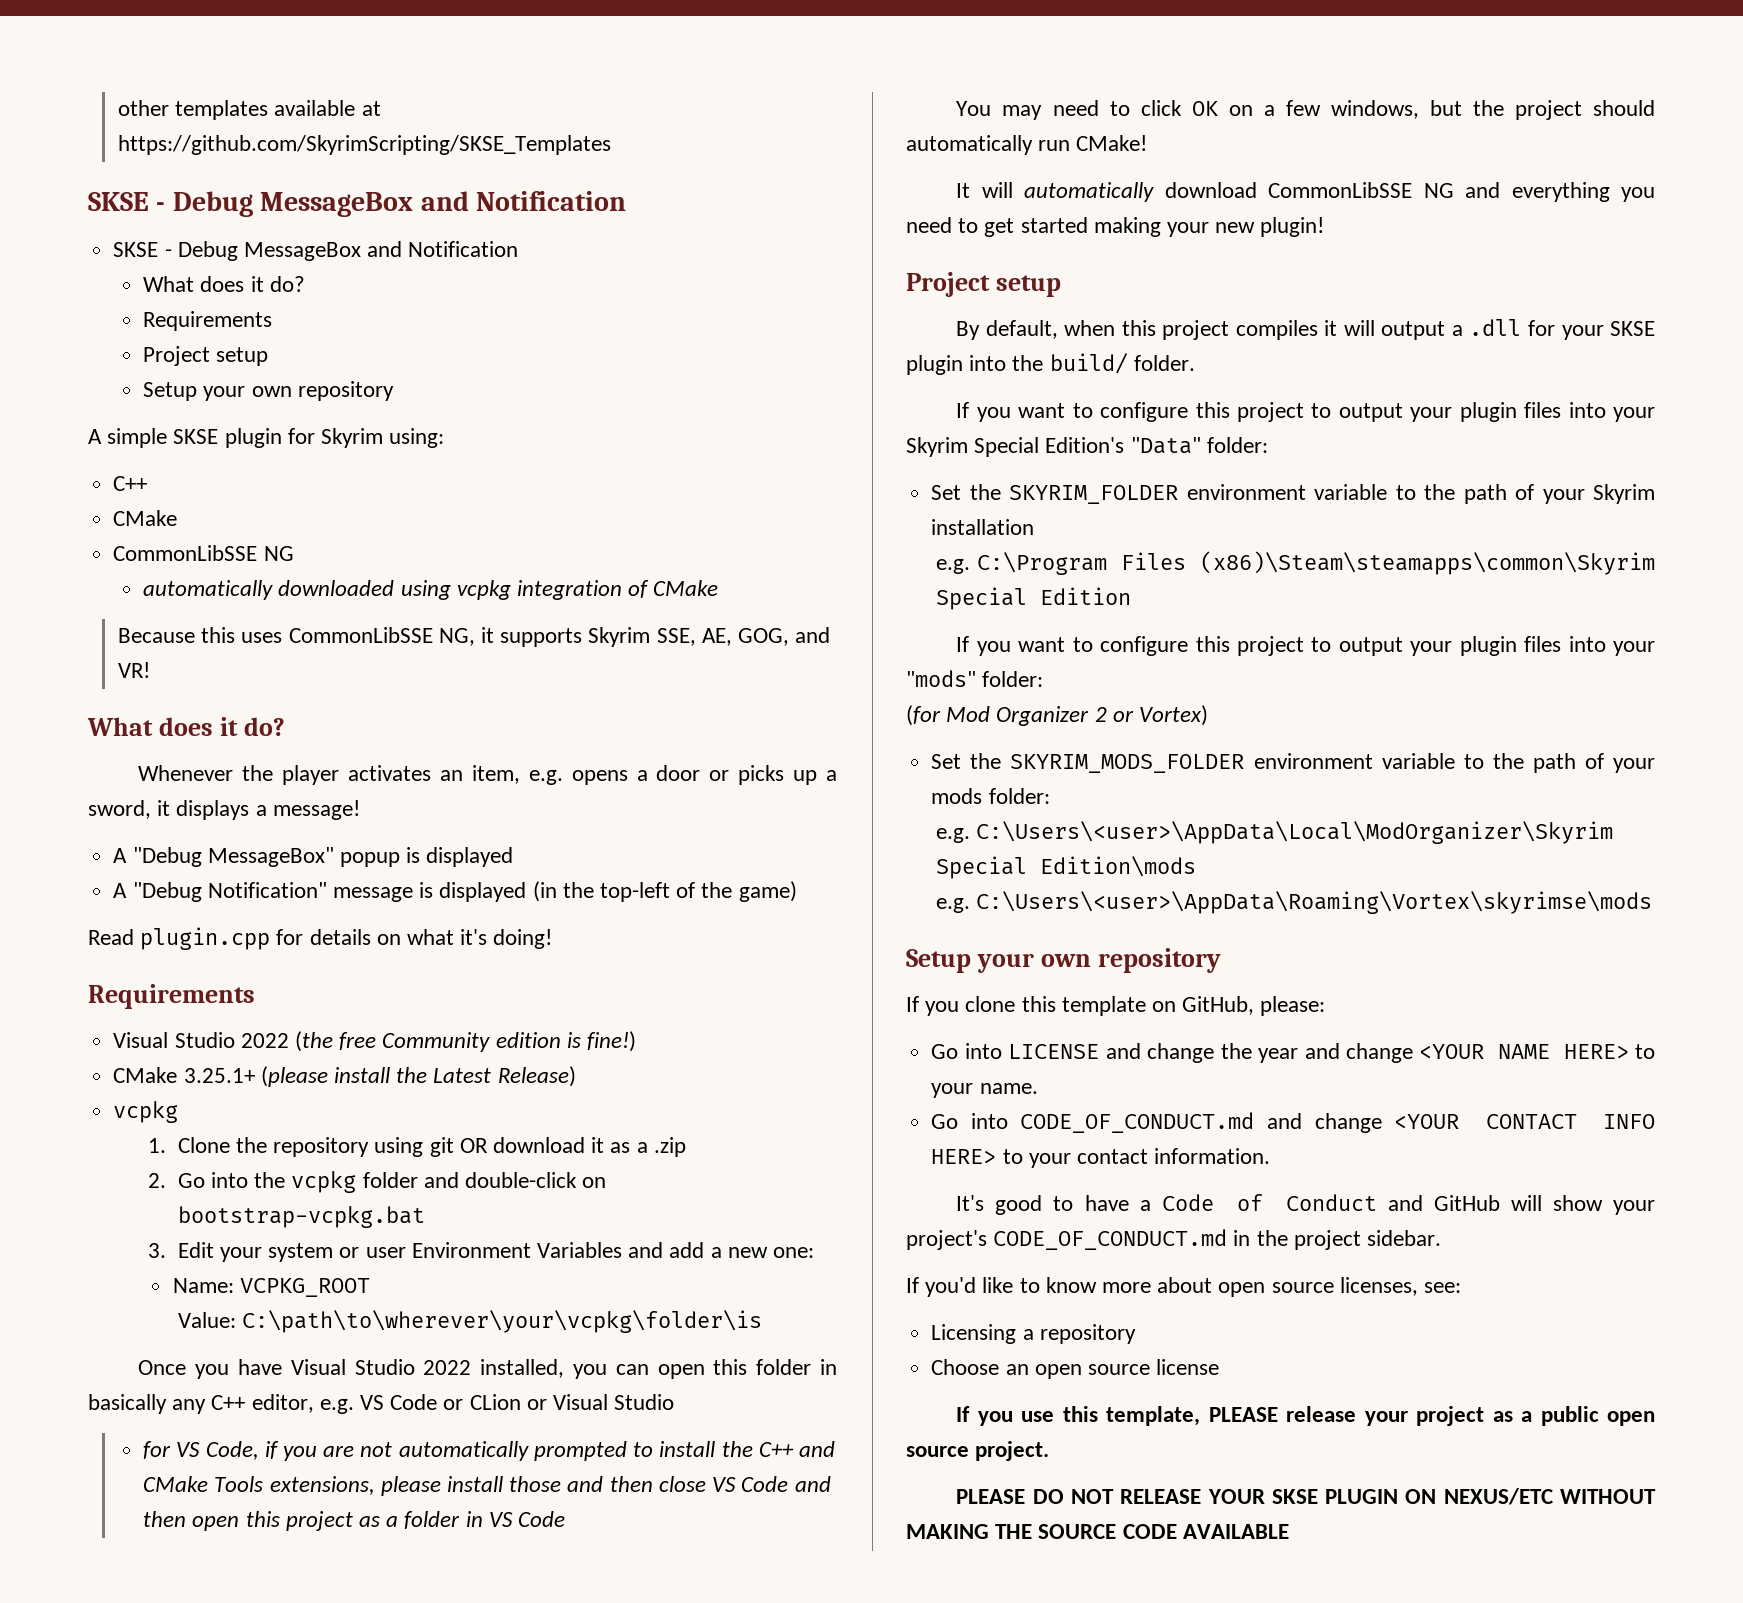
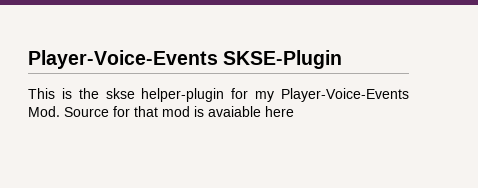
- other templates available at https://github.com/SkyrimScripting/SKSE_Templates
- SKSE - Debug MessageBox and Notification
- SKSE - Debug MessageBox and Notification
- What does it do?
- Requirements
- Project setup
- Setup your own repository
- A simple SKSE plugin for Skyrim using:
- C++
- CMake
- CommonLibSSE NG
- automatically downloaded using vcpkg integration of CMake
- Because this uses CommonLibSSE NG, it supports Skyrim SSE, AE, GOG, and VR!
- What does it do?
- Whenever the player activates an item, e.g. opens a door or picks up a sword, it displays a message!
- A "Debug MessageBox" popup is displayed
- A "Debug Notification" message is displayed (in the top-left of the game)
- Read plugin.cpp for details on what it's doing!
- Requirements
- Visual Studio 2022 (the free Community edition is fine!)
- CMake 3.25.1+ (please install the Latest Release)
- vcpkg
- 1. Clone the repository using git OR download it as a .zip
- 2. Go into the vcpkg folder and double-click on bootstrap-vcpkg.bat
- 3. Edit your system or user Environment Variables and add a new one:
- Name: VCPKG_ROOT
- Value: C:\path\to\wherever\your\vcpkg\folder\is
- Once you have Visual Studio 2022 installed, you can open this folder in basically any C++ editor, e.g. VS Code or CLion or Visual Studio
- for VS Code, if you are not automatically prompted to install the C++ and CMake Tools extensions, please install those and then close VS Code and then open this project as a folder in VS Code
- You may need to click OK on a few windows, but the project should automatically run CMake!
- It will automatically download CommonLibSSE NG and everything you need to get started making your new plugin!
- Project setup
- By default, when this project compiles it will output a .dll for your SKSE plugin into the build/ folder.
- If you want to configure this project to output your plugin files into your Skyrim Special Edition's "Data" folder:
- Set the SKYRIM_FOLDER environment variable to the path of your Skyrim installation
- e.g. C:\Program Files (x86)\Steam\steamapps\common\Skyrim Special Edition
- If you want to configure this project to output your plugin files into your "mods" folder:
- (for Mod Organizer 2 or Vortex)
- Set the SKYRIM_MODS_FOLDER environment variable to the path of your mods folder:
- e.g. C:\Users\<user>\AppData\Local\ModOrganizer\Skyrim Special Edition\mods
- e.g. C:\Users\<user>\AppData\Roaming\Vortex\skyrimse\mods
- Setup your own repository
- If you clone this template on GitHub, please:
- Go into LICENSE and change the year and change <YOUR NAME HERE> to your name.
- Go into CODE_OF_CONDUCT.md and change <YOUR CONTACT INFO HERE> to your contact information.
- It's good to have a Code of Conduct and GitHub will show your project's CODE_OF_CONDUCT.md in the project sidebar.
- If you'd like to know more about open source licenses, see:
- Licensing a repository
- Choose an open source license
- If you use this template, PLEASE release your project as a public open source project.
- PLEASE DO NOT RELEASE YOUR SKSE PLUGIN ON NEXUS/ETC WITHOUT MAKING THE SOURCE CODE AVAILABLE
+ Player-Voice-Events SKSE-Plugin
+ This is the skse helper-plugin for my Player-Voice-Events Mod. Source for that mod is avaiable here

